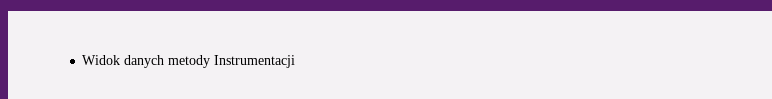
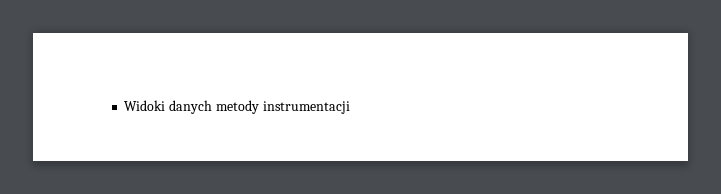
- Widok danych metody Instrumentacji
+ Widoki danych metody instrumentacji

